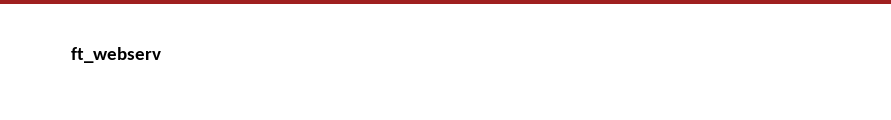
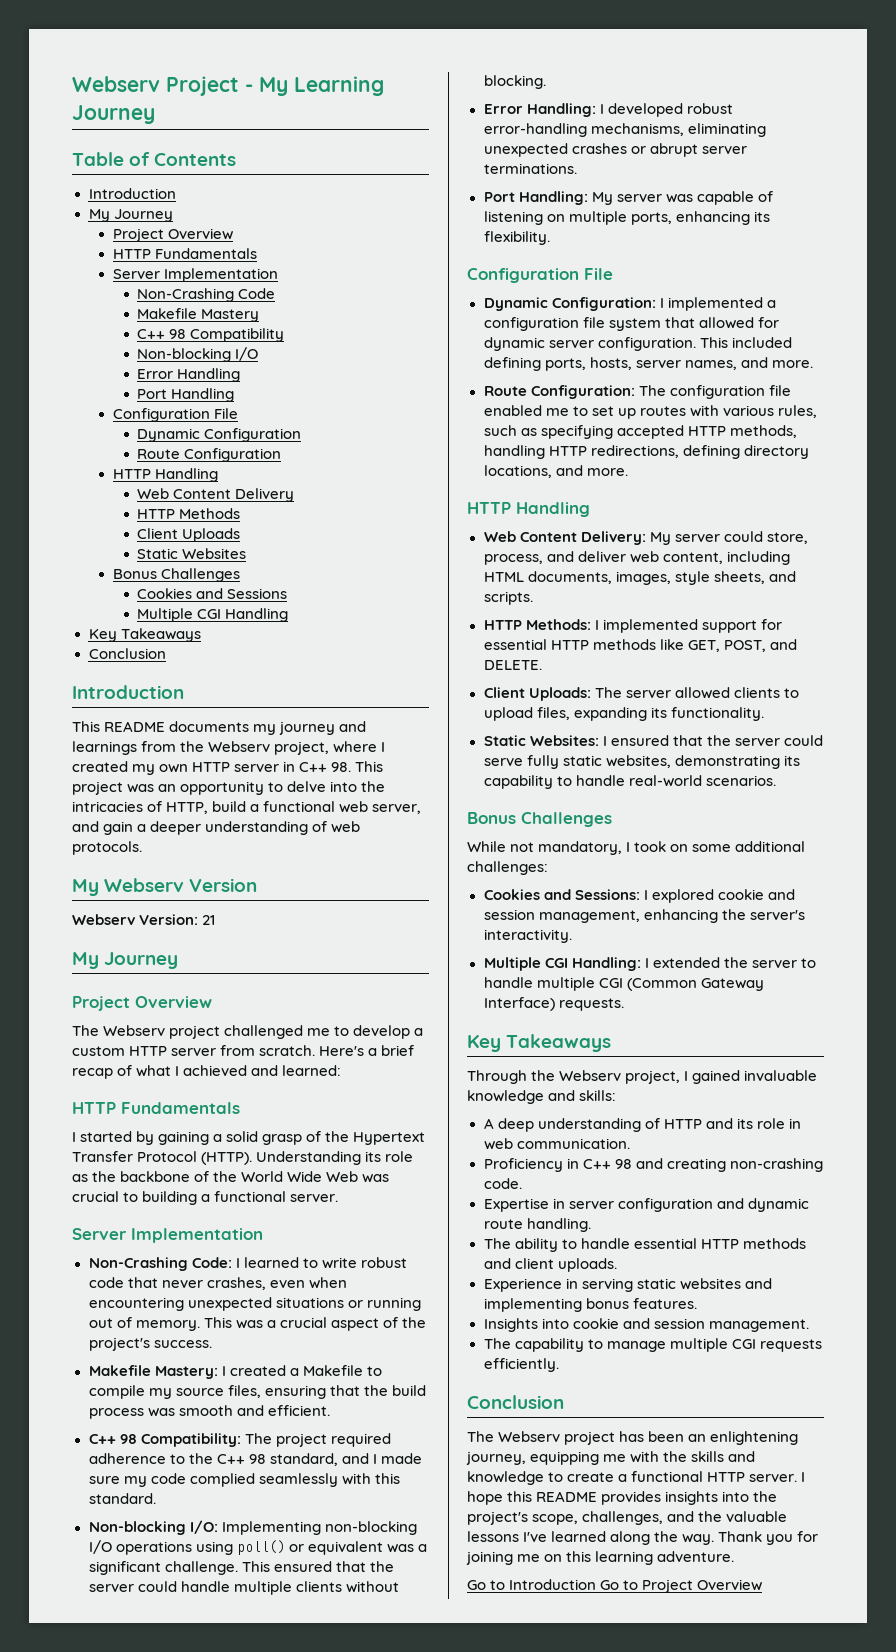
- ft_webserv
+ Webserv Project - My Learning Journey
+ Table of Contents
+ Introduction
+ My Journey
+ Project Overview
+ HTTP Fundamentals
+ Server Implementation
+ Non-Crashing Code
+ Makefile Mastery
+ C++ 98 Compatibility
+ Non-blocking I/O
+ Error Handling
+ Port Handling
+ Configuration File
+ Dynamic Configuration
+ Route Configuration
+ HTTP Handling
+ Web Content Delivery
+ HTTP Methods
+ Client Uploads
+ Static Websites
+ Bonus Challenges
+ Cookies and Sessions
+ Multiple CGI Handling
+ Key Takeaways
+ Conclusion
+ Introduction
+ This README documents my journey and learnings from the Webserv project, where I created my own HTTP server in C++ 98. This project was an opportunity to delve into the intricacies of HTTP, build a functional web server, and gain a deeper understanding of web protocols.
+ My Webserv Version
+ Webserv Version: 21
+ My Journey
+ Project Overview
+ The Webserv project challenged me to develop a custom HTTP server from scratch. Here's a brief recap of what I achieved and learned:
+ HTTP Fundamentals
+ I started by gaining a solid grasp of the Hypertext Transfer Protocol (HTTP). Understanding its role as the backbone of the World Wide Web was crucial to building a functional server.
+ Server Implementation
+ Non-Crashing Code: I learned to write robust code that never crashes, even when encountering unexpected situations or running out of memory. This was a crucial aspect of the project's success.
+ Makefile Mastery: I created a Makefile to compile my source files, ensuring that the build process was smooth and efficient.
+ C++ 98 Compatibility: The project required adherence to the C++ 98 standard, and I made sure my code complied seamlessly with this standard.
+ Non-blocking I/O: Implementing non-blocking I/O operations using poll() or equivalent was a significant challenge. This ensured that the server could handle multiple clients without blocking.
+ Error Handling: I developed robust error-handling mechanisms, eliminating unexpected crashes or abrupt server terminations.
+ Port Handling: My server was capable of listening on multiple ports, enhancing its flexibility.
+ Configuration File
+ Dynamic Configuration: I implemented a configuration file system that allowed for dynamic server configuration. This included defining ports, hosts, server names, and more.
+ Route Configuration: The configuration file enabled me to set up routes with various rules, such as specifying accepted HTTP methods, handling HTTP redirections, defining directory locations, and more.
+ HTTP Handling
+ Web Content Delivery: My server could store, process, and deliver web content, including HTML documents, images, style sheets, and scripts.
+ HTTP Methods: I implemented support for essential HTTP methods like GET, POST, and DELETE.
+ Client Uploads: The server allowed clients to upload files, expanding its functionality.
+ Static Websites: I ensured that the server could serve fully static websites, demonstrating its capability to handle real-world scenarios.
+ Bonus Challenges
+ While not mandatory, I took on some additional challenges:
+ Cookies and Sessions: I explored cookie and session management, enhancing the server's interactivity.
+ Multiple CGI Handling: I extended the server to handle multiple CGI (Common Gateway Interface) requests.
+ Key Takeaways
+ Through the Webserv project, I gained invaluable knowledge and skills:
+ A deep understanding of HTTP and its role in web communication.
+ Proficiency in C++ 98 and creating non-crashing code.
+ Expertise in server configuration and dynamic route handling.
+ The ability to handle essential HTTP methods and client uploads.
+ Experience in serving static websites and implementing bonus features.
+ Insights into cookie and session management.
+ The capability to manage multiple CGI requests efficiently.
+ Conclusion
+ The Webserv project has been an enlightening journey, equipping me with the skills and knowledge to create a functional HTTP server. I hope this README provides insights into the project's scope, challenges, and the valuable lessons I've learned along the way. Thank you for joining me on this learning adventure.
+ Go to Introduction Go to Project Overview

